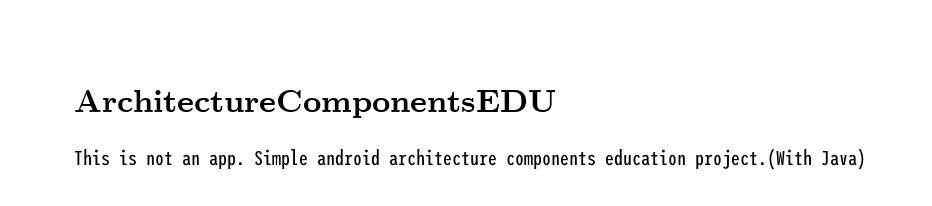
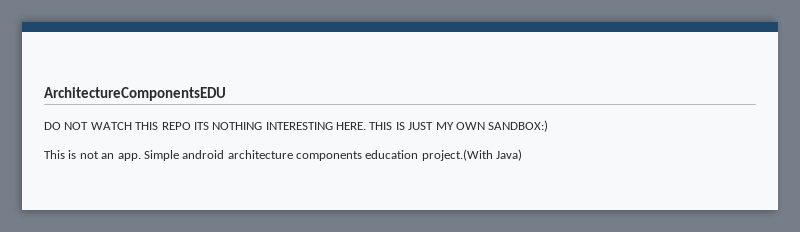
+ DO NOT WATCH THIS REPO ITS NOTHING INTERESTING HERE. THIS IS JUST MY OWN SANDBOX:)

